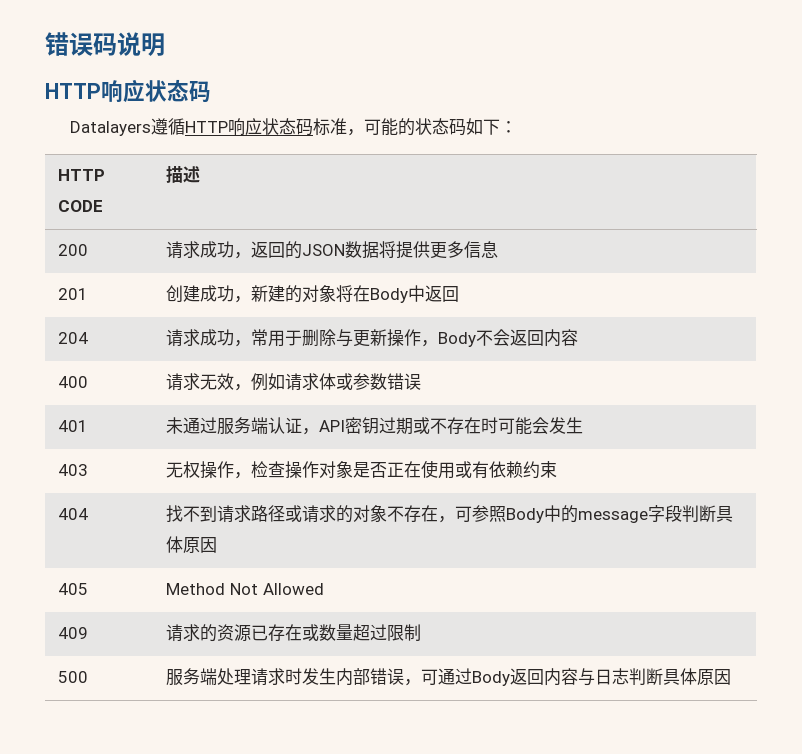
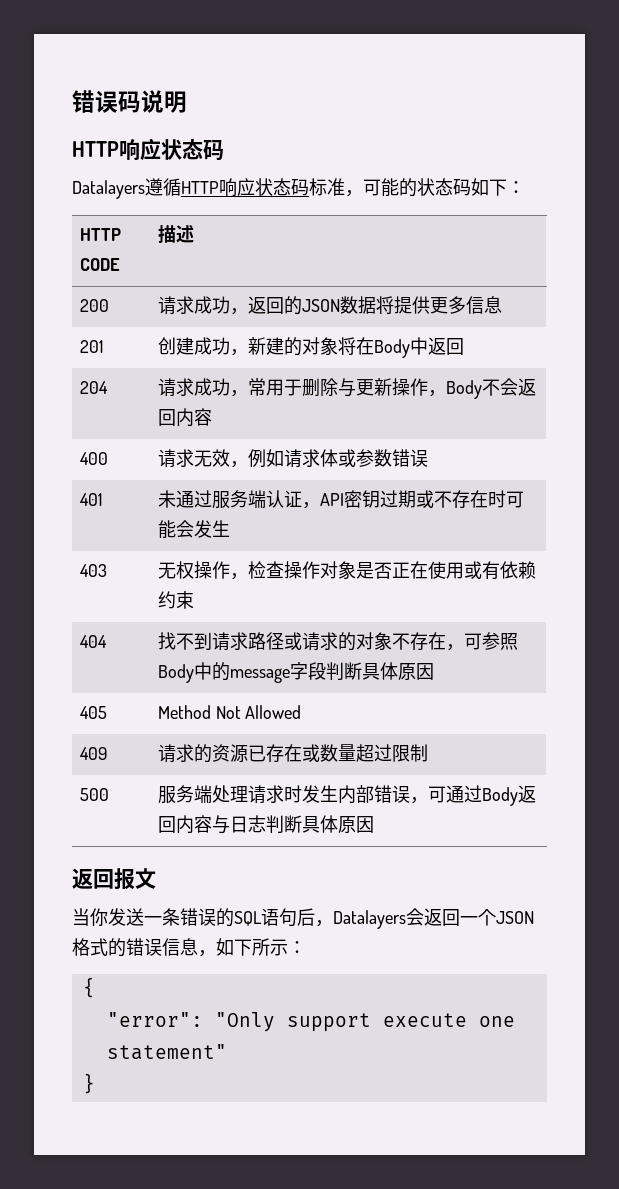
+ 返回报文
+ 当你发送一条错误的SQL语句后，Datalayers会返回一个JSON格式的错误信息，如下所示：
+ {
+ "error": "Only support execute one statement"
+ }

